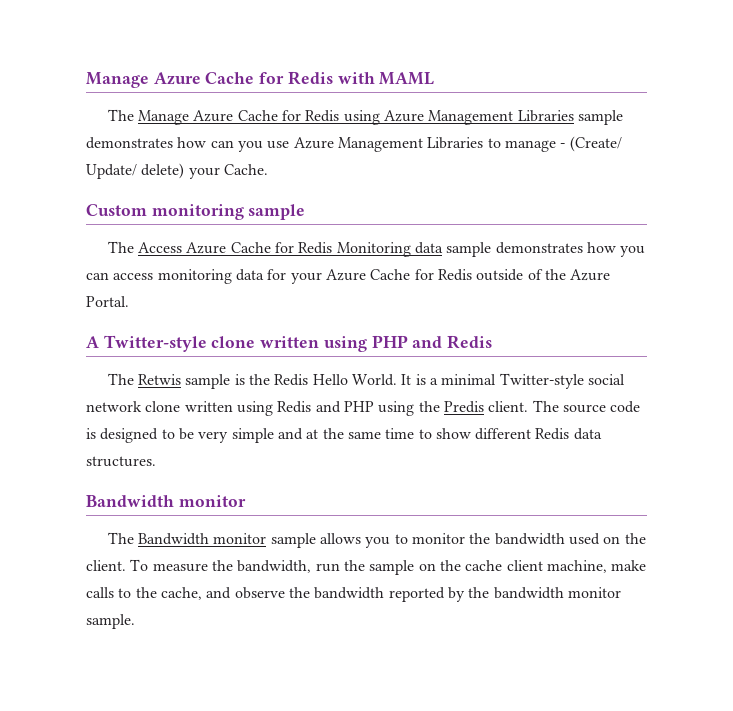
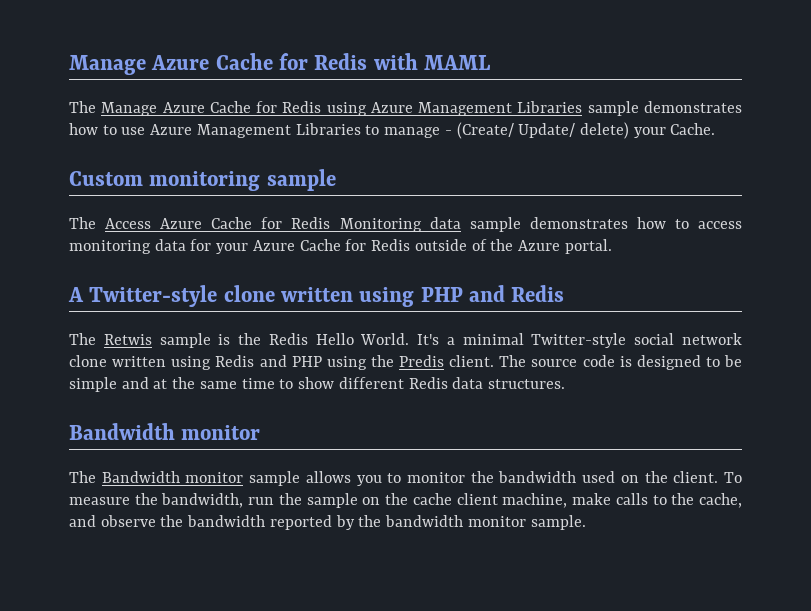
- The Manage Azure Cache for Redis using Azure Management Libraries sample demonstrates how can you use Azure Management Libraries to manage - (Create/ Update/ delete) your Cache.
+ The Manage Azure Cache for Redis using Azure Management Libraries sample demonstrates how to use Azure Management Libraries to manage - (Create/ Update/ delete) your Cache.
- The Access Azure Cache for Redis Monitoring data sample demonstrates how you can access monitoring data for your Azure Cache for Redis outside of the Azure Portal.
+ The Access Azure Cache for Redis Monitoring data sample demonstrates how to access monitoring data for your Azure Cache for Redis outside of the Azure portal.
- It is a minimal Twitter-style social network clone written using Redis and PHP using the Predis client.
+ It's a minimal Twitter-style social network clone written using Redis and PHP using the Predis client.
- The source code is designed to be very simple and at the same time to show different Redis data structures.
+ The source code is designed to be simple and at the same time to show different Redis data structures.

